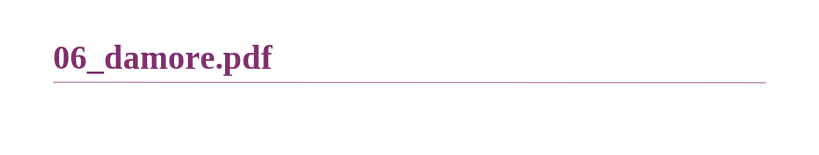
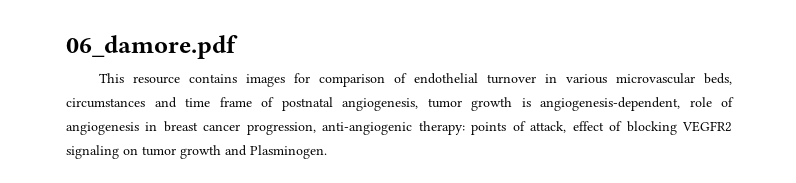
+ This resource contains images for comparison of endothelial turnover in various microvascular beds, circumstances and time frame of postnatal angiogenesis, tumor growth is angiogenesis-dependent, role of angiogenesis in breast cancer progression, anti-angiogenic therapy: points of attack, effect of blocking VEGFR2 signaling on tumor growth and Plasminogen.

